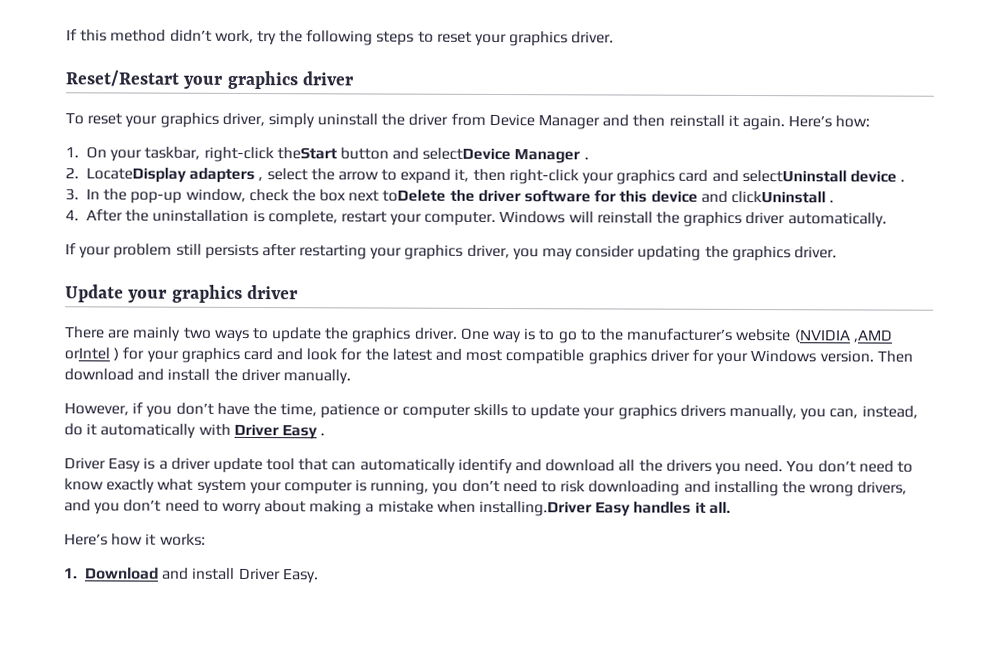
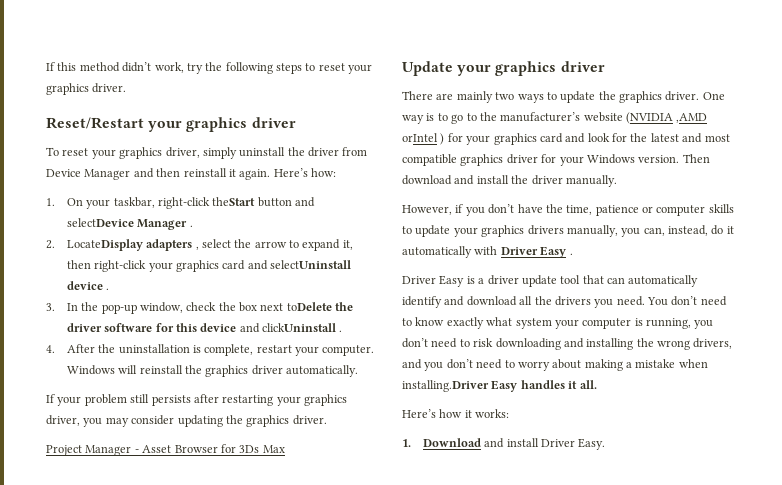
+ Project Manager - Asset Browser for 3Ds Max

